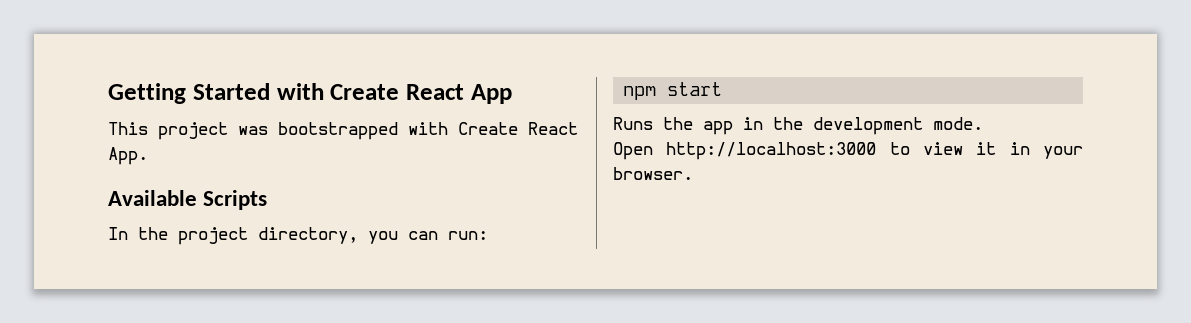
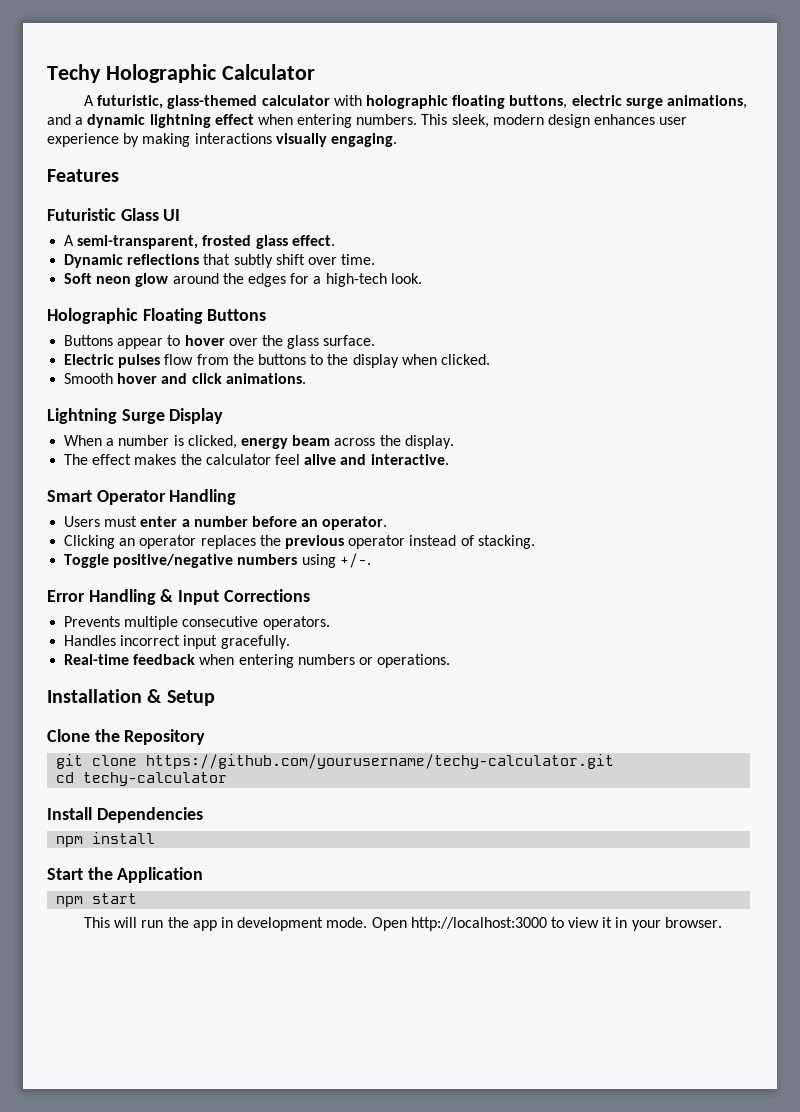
- Getting Started with Create React App
- This project was bootstrapped with Create React App.
- Available Scripts
- In the project directory, you can run:
+ Techy Holographic Calculator
+ A futuristic, glass-themed calculator with holographic floating buttons, electric surge animations, and a dynamic lightning effect when entering numbers. This sleek, modern design enhances user experience by making interactions visually engaging.
+ Features
+ Futuristic Glass UI
+ A semi-transparent, frosted glass effect.
+ Dynamic reflections that subtly shift over time.
+ Soft neon glow around the edges for a high-tech look.
+ Holographic Floating Buttons
+ Buttons appear to hover over the glass surface.
+ Electric pulses flow from the buttons to the display when clicked.
+ Smooth hover and click animations.
+ Lightning Surge Display
+ When a number is clicked, energy beam across the display.
+ The effect makes the calculator feel alive and interactive.
+ Smart Operator Handling
+ Users must enter a number before an operator.
+ Clicking an operator replaces the previous operator instead of stacking.
+ Toggle positive/negative numbers using +/-.
+ Error Handling & Input Corrections
+ Prevents multiple consecutive operators.
+ Handles incorrect input gracefully.
+ Real-time feedback when entering numbers or operations.
+ Installation & Setup
+ Clone the Repository
+ git clone https://github.com/yourusername/techy-calculator.git
+ cd techy-calculator
+ Install Dependencies
+ npm install
+ Start the Application
- Runs the app in the development mode.
- Open http://localhost:3000 to view it in your browser.
+ This will run the app in development mode. Open http://localhost:3000 to view it in your browser.

